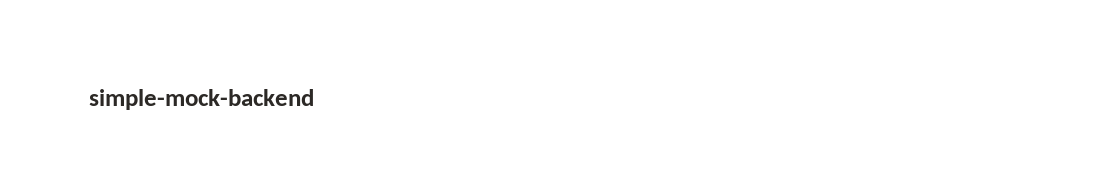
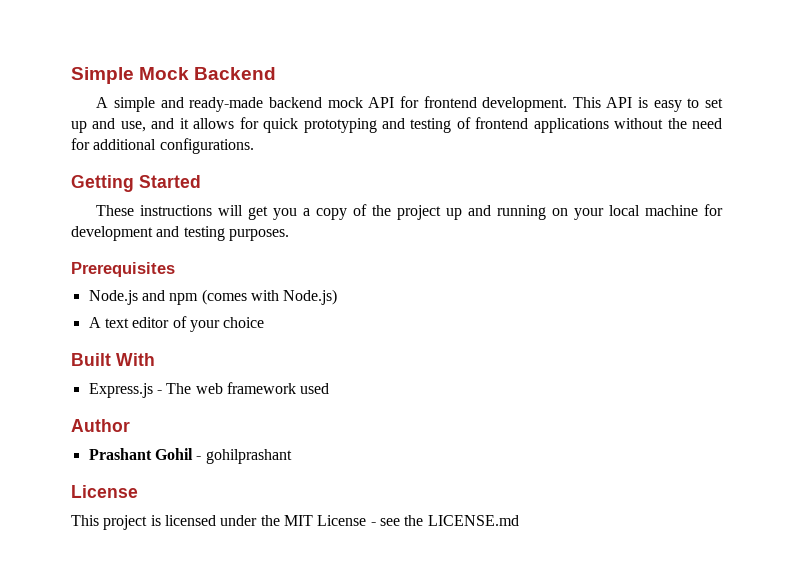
- simple-mock-backend
+ Simple Mock Backend
+ A simple and ready-made backend mock API for frontend development. This API is easy to set up and use, and it allows for quick prototyping and testing of frontend applications without the need for additional configurations.
+ Getting Started
+ These instructions will get you a copy of the project up and running on your local machine for development and testing purposes.
+ Prerequisites
+ Node.js and npm (comes with Node.js)
+ A text editor of your choice
+ Built With
+ Express.js - The web framework used
+ Author
+ Prashant Gohil - gohilprashant
+ License
+ This project is licensed under the MIT License - see the LICENSE.md

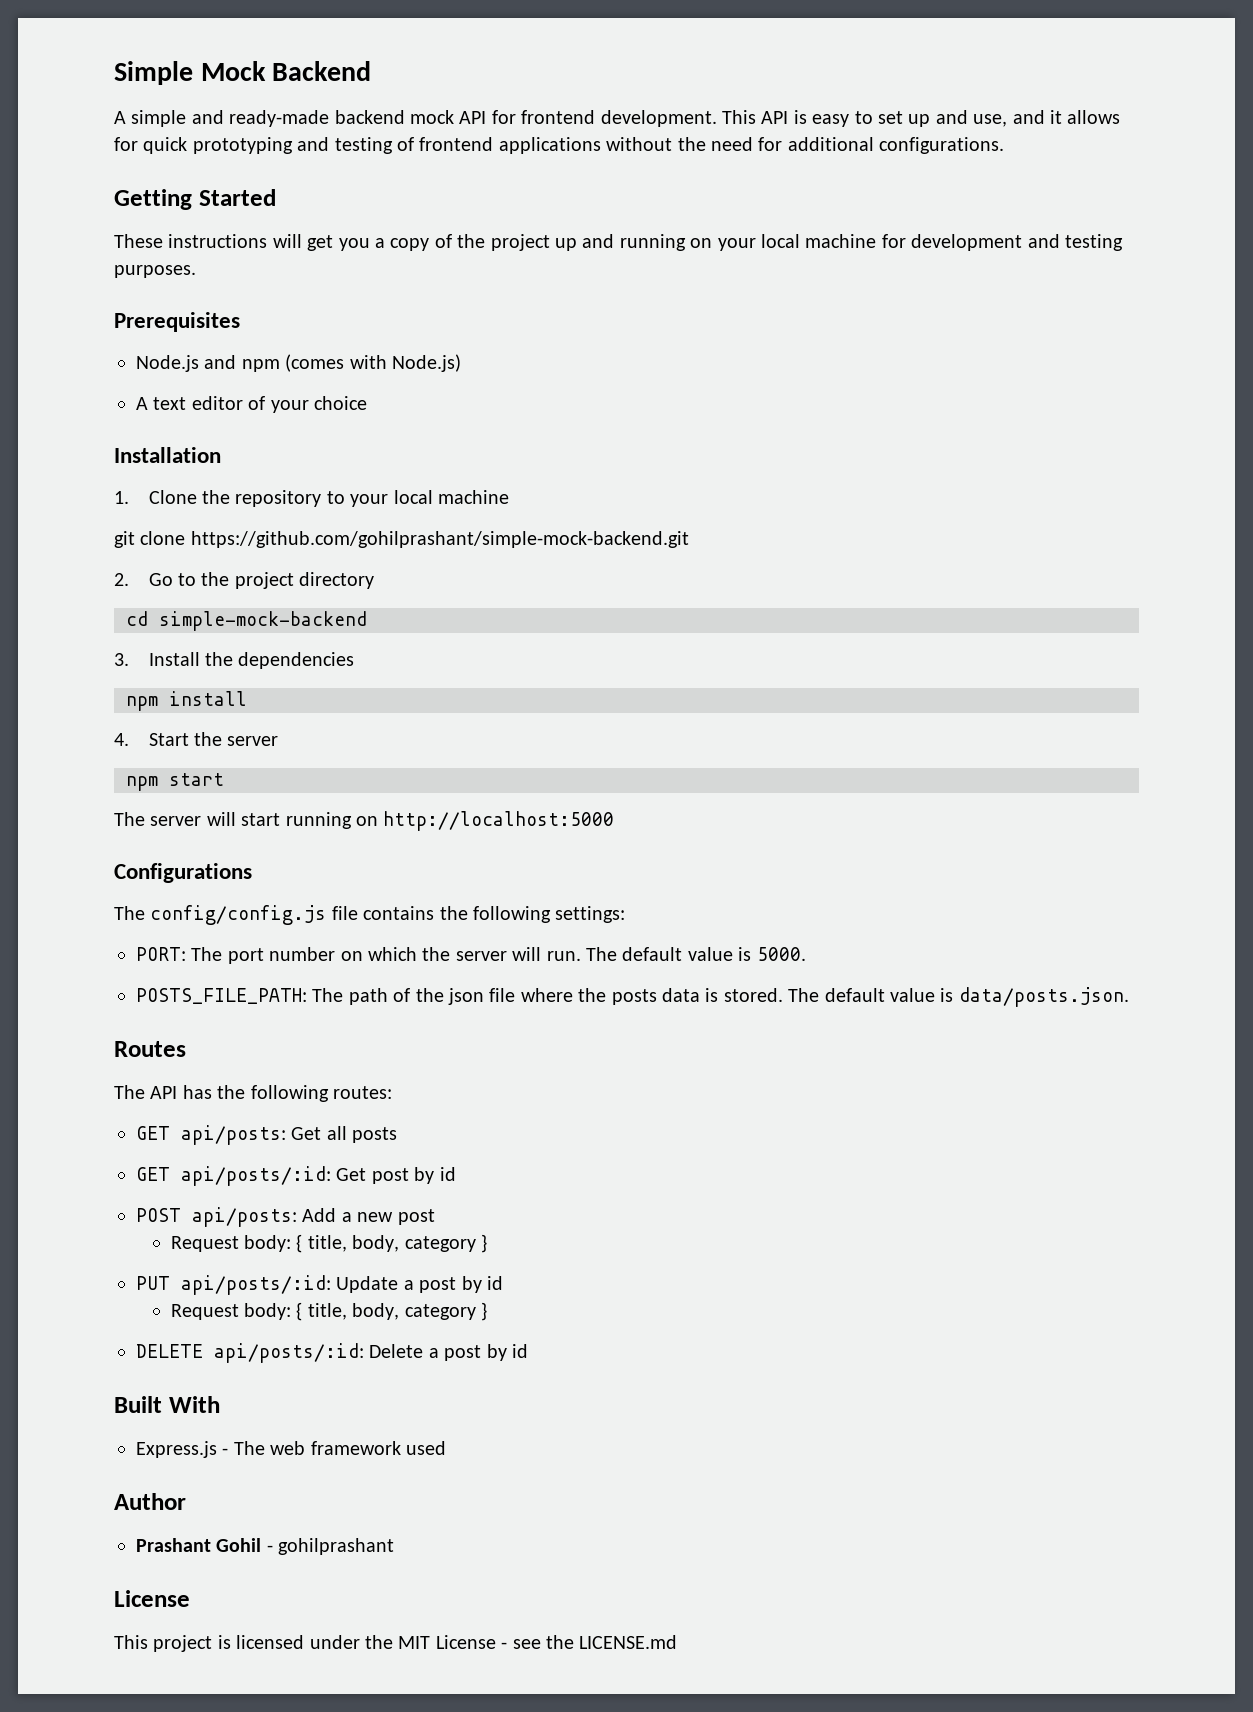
+ Installation
+ 1. Clone the repository to your local machine
+ git clone https://github.com/gohilprashant/simple-mock-backend.git
+ 2. Go to the project directory
+ cd simple-mock-backend
+ 3. Install the dependencies
+ npm install
+ 4. Start the server
+ npm start
+ The server will start running on http://localhost:5000
+ Configurations
+ The config/config.js file contains the following settings:
+ PORT: The port number on which the server will run. The default value is 5000.
+ POSTS_FILE_PATH: The path of the json file where the posts data is stored. The default value is data/posts.json.
+ Routes
+ The API has the following routes:
+ GET api/posts: Get all posts
+ GET api/posts/:id: Get post by id
+ POST api/posts: Add a new post
+ Request body: { title, body, category }
+ PUT api/posts/:id: Update a post by id
+ Request body: { title, body, category }
+ DELETE api/posts/:id: Delete a post by id

